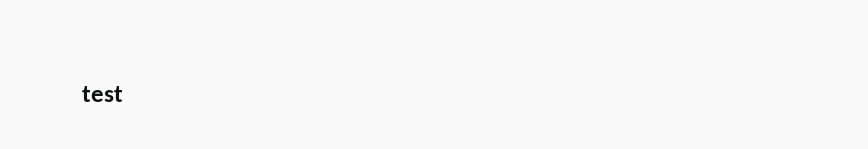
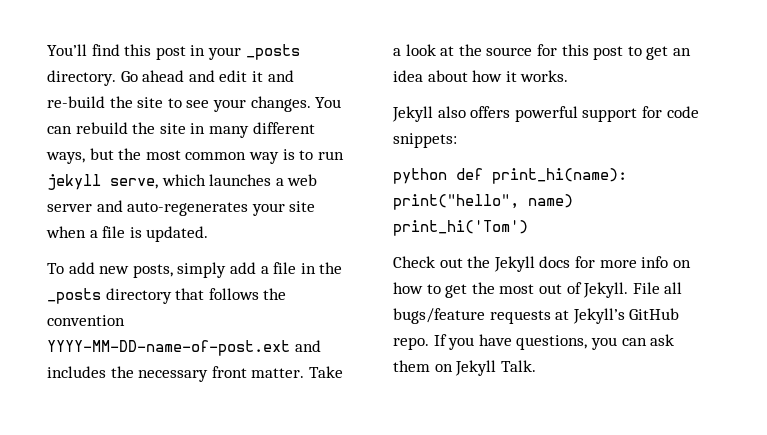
- test
+ You’ll find this post in your _posts directory. Go ahead and edit it and re-build the site to see your changes. You can rebuild the site in many different ways, but the most common way is to run jekyll serve, which launches a web server and auto-regenerates your site when a file is updated.
+ To add new posts, simply add a file in the _posts directory that follows the convention YYYY-MM-DD-name-of-post.ext and includes the necessary front matter. Take a look at the source for this post to get an idea about how it works.
+ Jekyll also offers powerful support for code snippets:
+ python def print_hi(name): print("hello", name) print_hi('Tom')
+ Check out the Jekyll docs for more info on how to get the most out of Jekyll. File all bugs/feature requests at Jekyll’s GitHub repo. If you have questions, you can ask them on Jekyll Talk.

